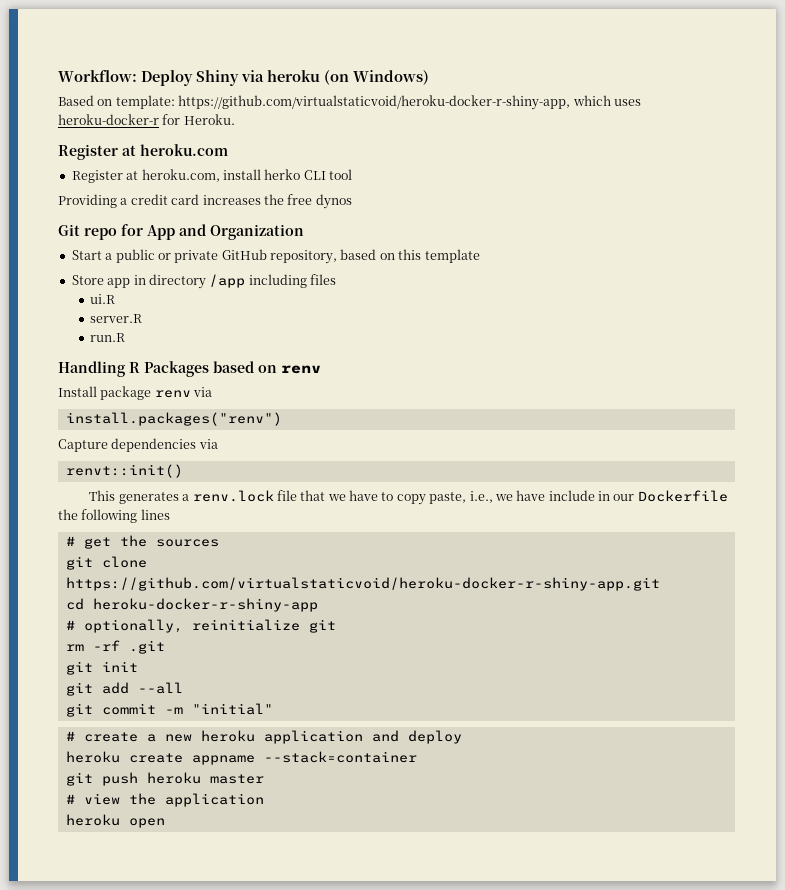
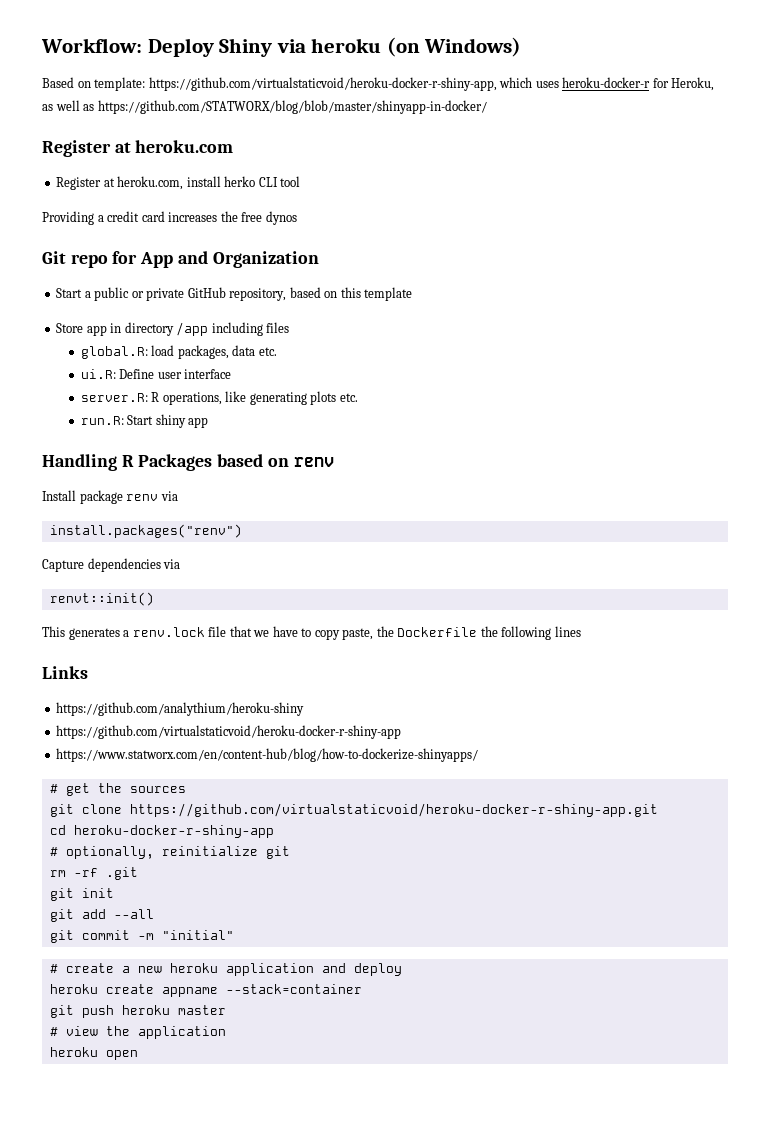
- Based on template: https://github.com/virtualstaticvoid/heroku-docker-r-shiny-app, which uses heroku-docker-r for Heroku.
+ Based on template: https://github.com/virtualstaticvoid/heroku-docker-r-shiny-app, which uses heroku-docker-r for Heroku, as well as https://github.com/STATWORX/blog/blob/master/shinyapp-in-docker/
- ui.R
- server.R
- run.R
+ global.R: load packages, data etc.
+ ui.R: Define user interface
+ server.R: R operations, like generating plots etc.
+ run.R: Start shiny app
- This generates a renv.lock file that we have to copy paste, i.e., we have include in our Dockerfile the following lines
+ This generates a renv.lock file that we have to copy paste, the Dockerfile the following lines
+ Links
+ https://github.com/analythium/heroku-shiny
+ https://github.com/virtualstaticvoid/heroku-docker-r-shiny-app
+ https://www.statworx.com/en/content-hub/blog/how-to-dockerize-shinyapps/

